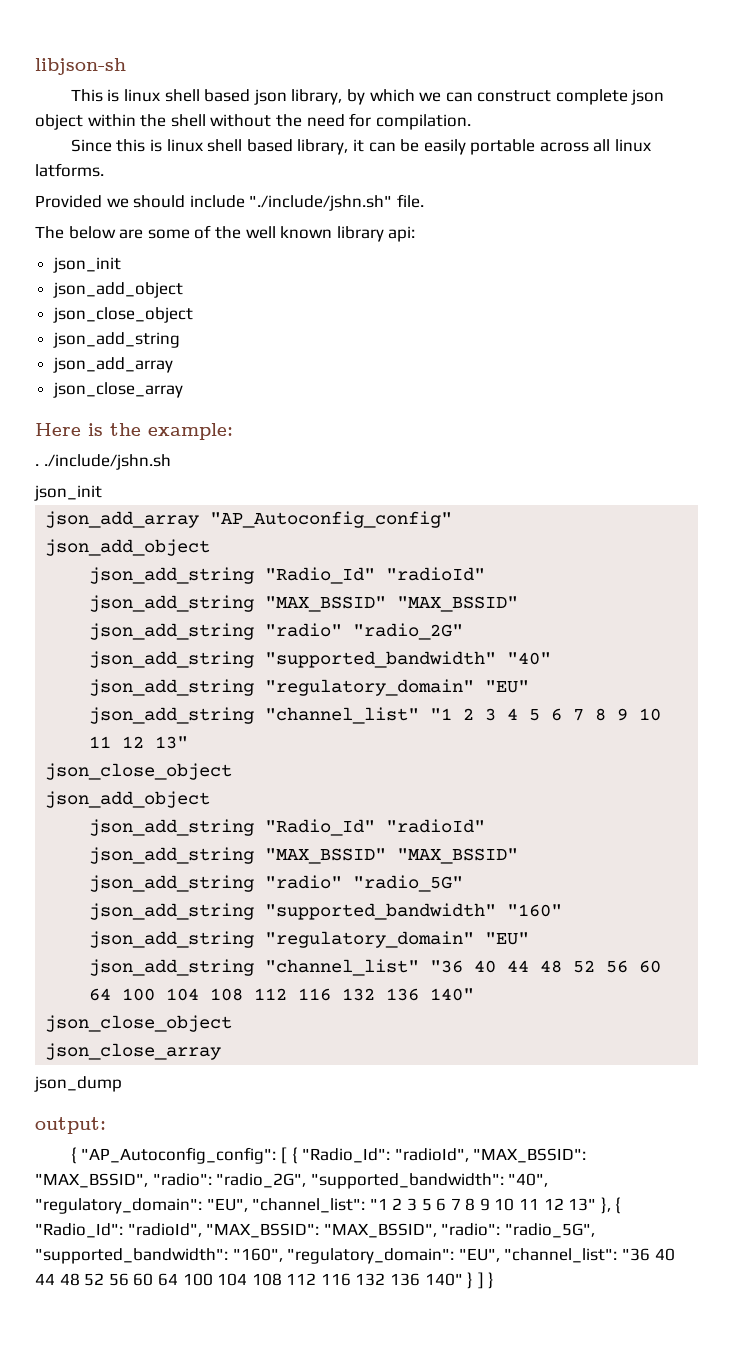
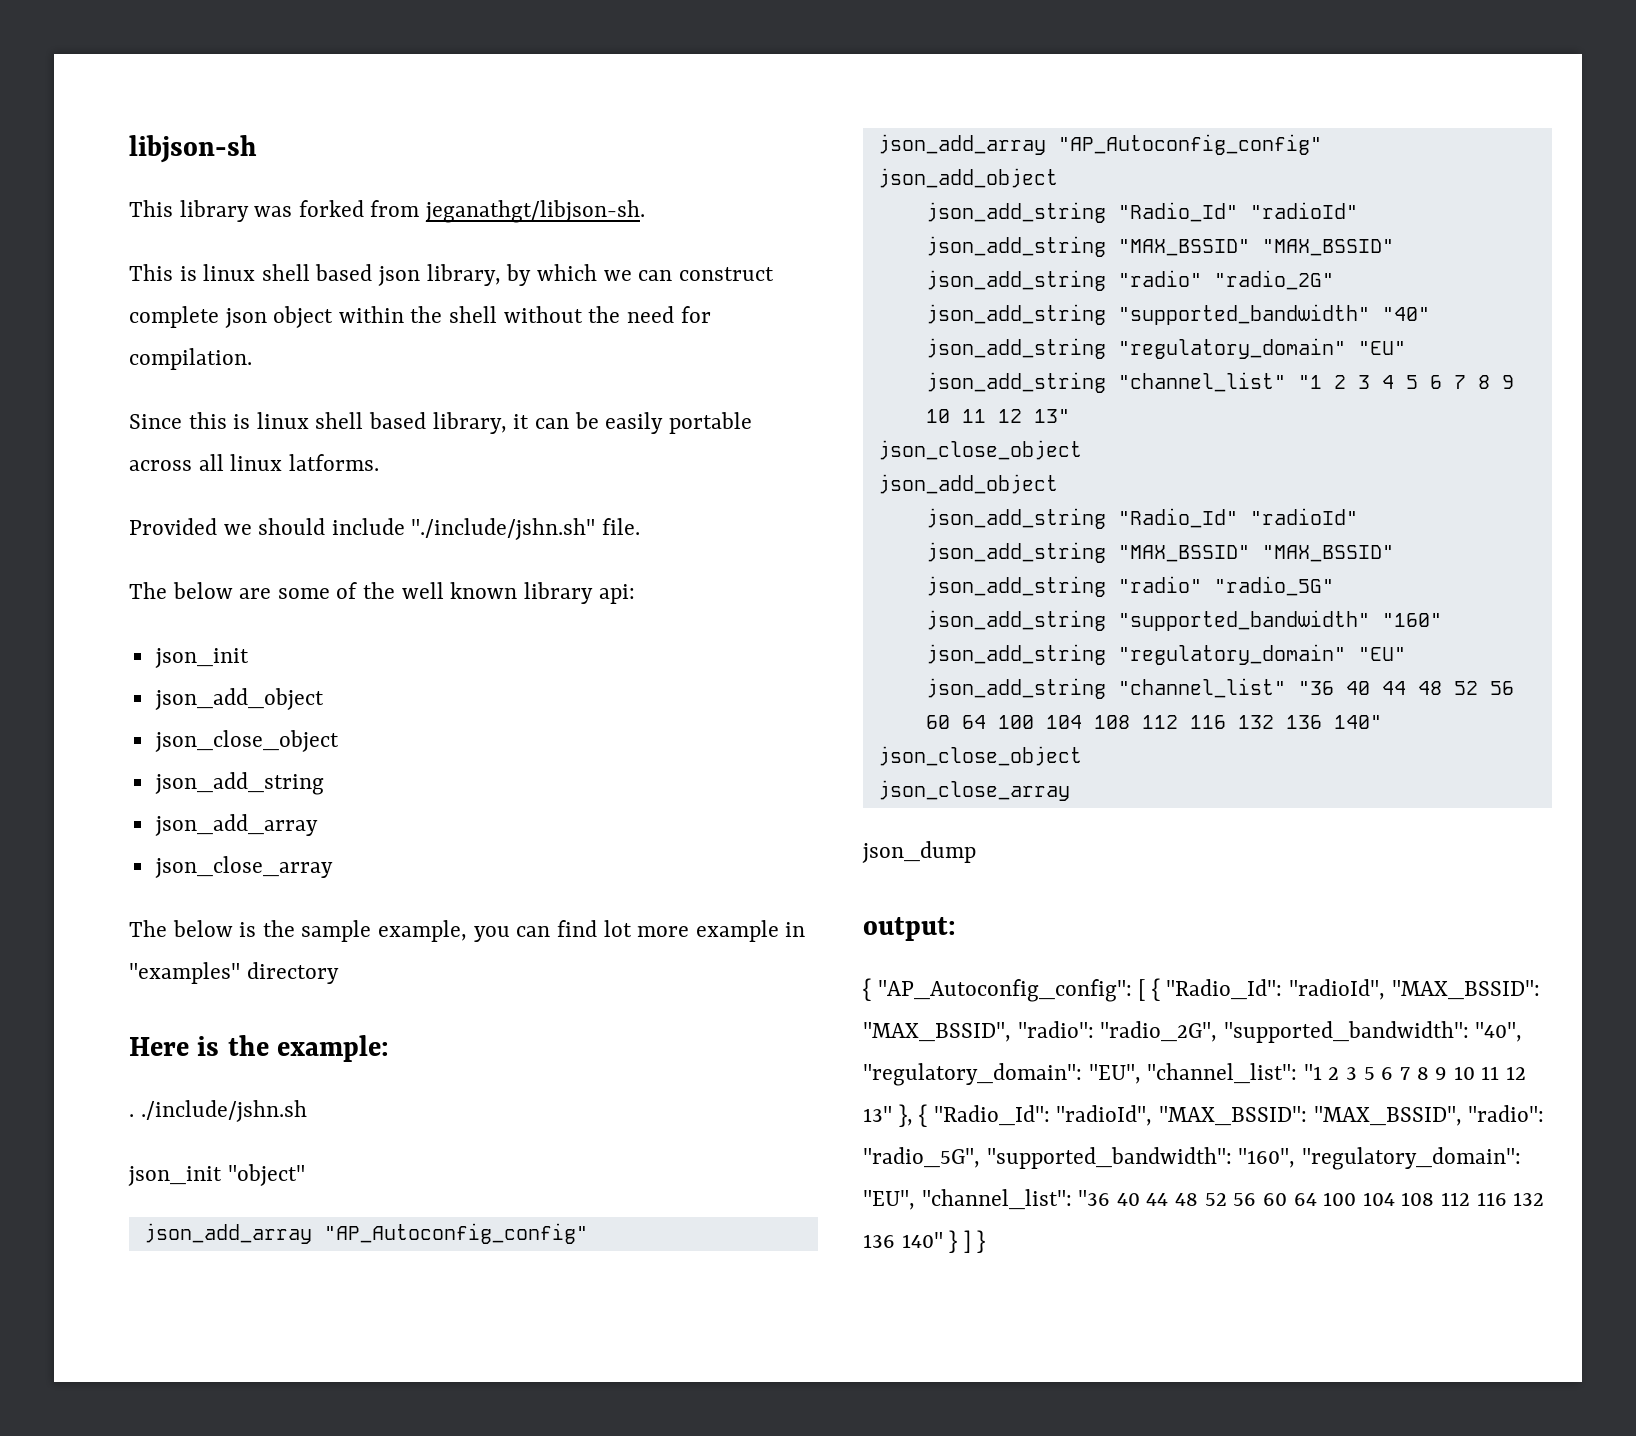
+ This library was forked from jeganathgt/libjson-sh.
+ The below is the sample example, you can find lot more example in "examples" directory
  . ./include/jshn.sh
- json_init
+ json_init "object"
+ json_add_array "AP_Autoconfig_config"

